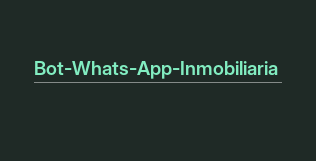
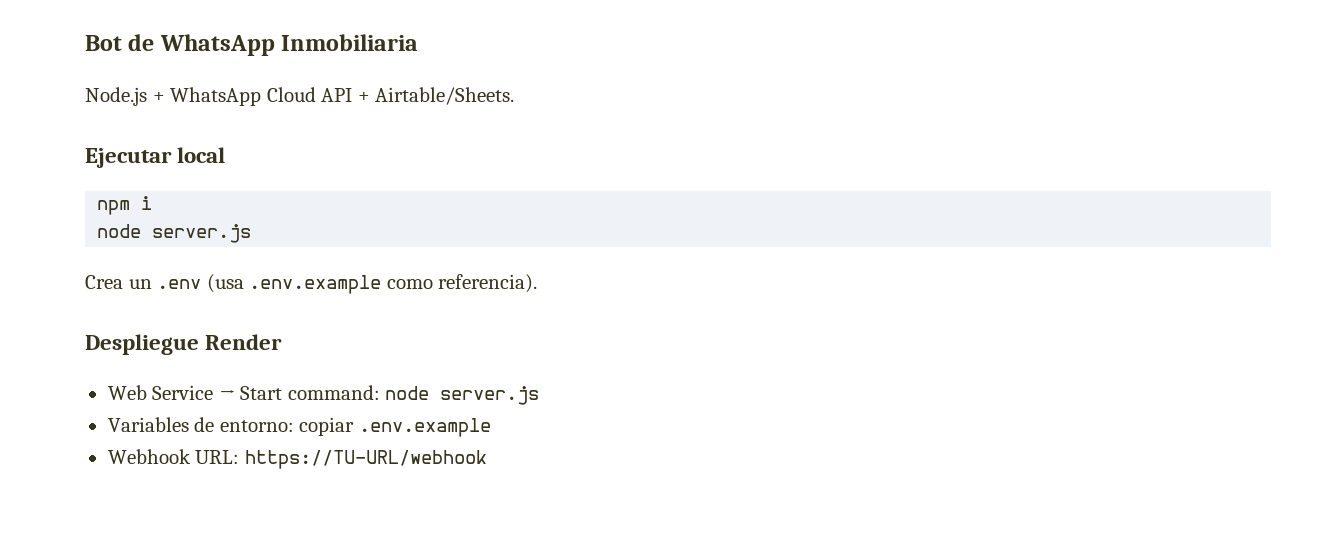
- Bot-Whats-App-Inmobiliaria
+ Bot de WhatsApp Inmobiliaria
+ Node.js + WhatsApp Cloud API + Airtable/Sheets.
+ Ejecutar local
+ npm i
+ node server.js
+ Crea un .env (usa .env.example como referencia).
+ Despliegue Render
+ Web Service → Start command: node server.js
+ Variables de entorno: copiar .env.example
+ Webhook URL: https://TU-URL/webhook

